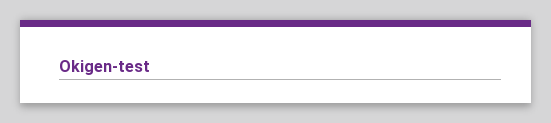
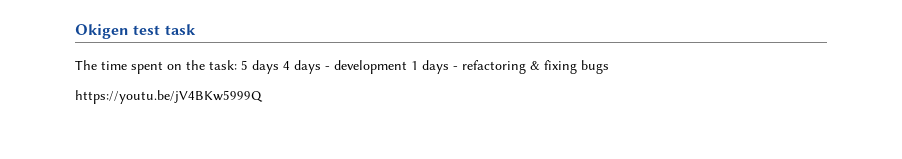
- Okigen-test
+ Okigen test task
+ The time spent on the task: 5 days 4 days - development 1 days - refactoring & fixing bugs
+ https://youtu.be/jV4BKw5999Q

